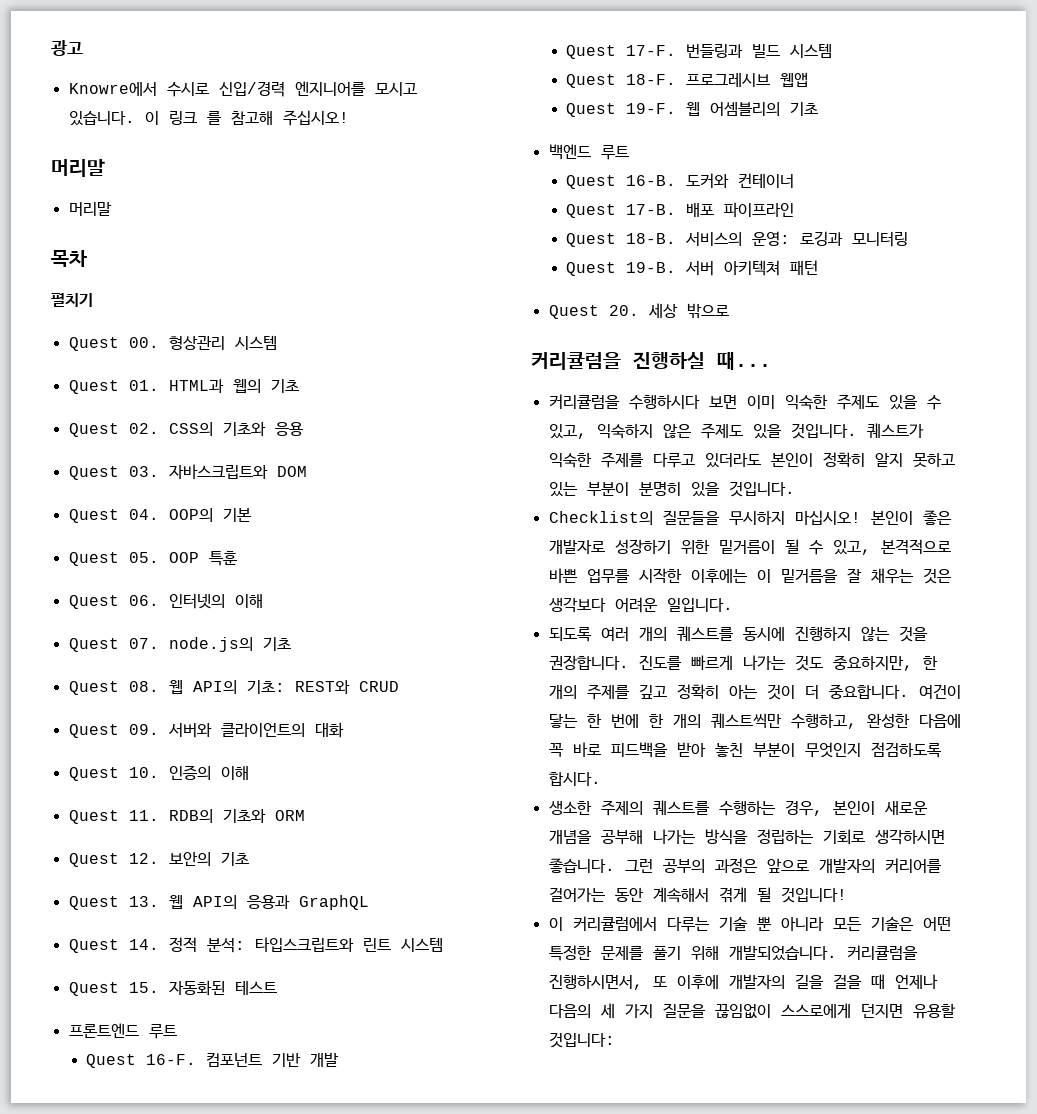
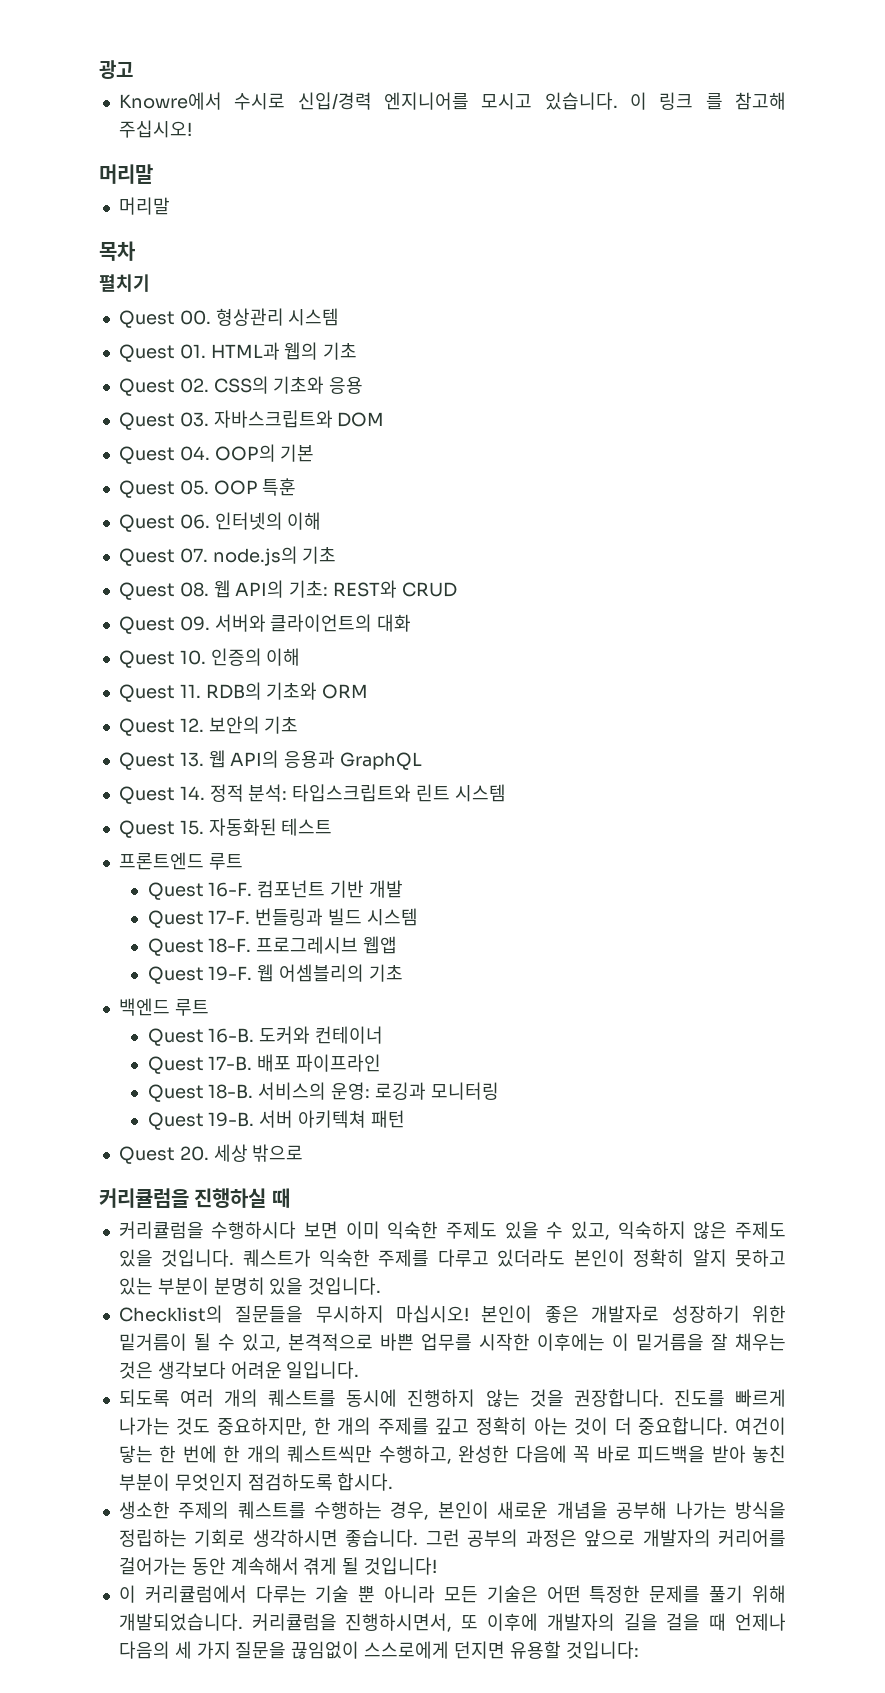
- 커리큘럼을 진행하실 때...
+ 커리큘럼을 진행하실 때

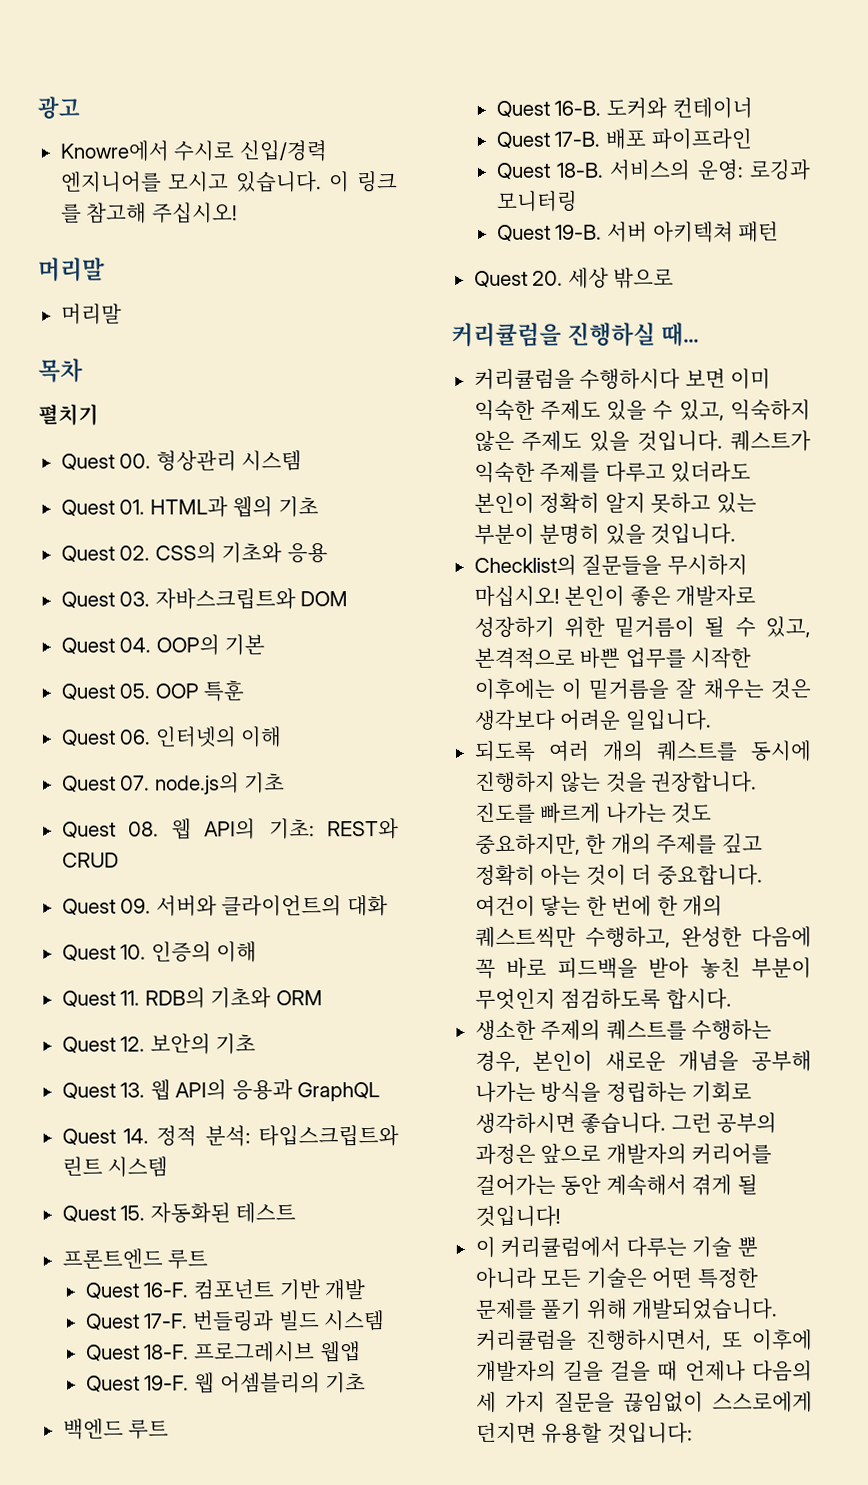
- 커리큘럼을 진행하실 때
+ 커리큘럼을 진행하실 때...

